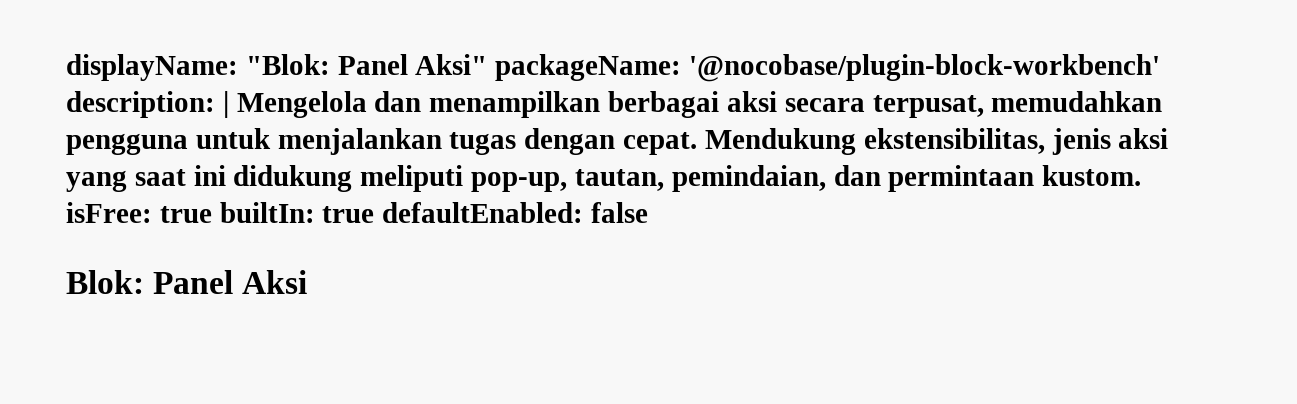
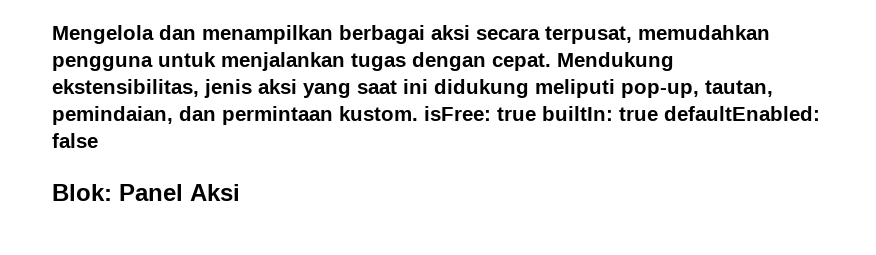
- displayName: "Blok: Panel Aksi" packageName: '@nocobase/plugin-block-workbench' description: | Mengelola dan menampilkan berbagai aksi secara terpusat, memudahkan pengguna untuk menjalankan tugas dengan cepat.
+ Mengelola dan menampilkan berbagai aksi secara terpusat, memudahkan pengguna untuk menjalankan tugas dengan cepat.

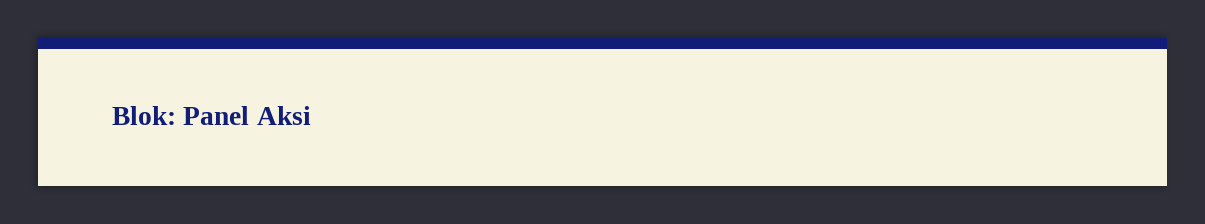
- Mengelola dan menampilkan berbagai aksi secara terpusat, memudahkan pengguna untuk menjalankan tugas dengan cepat. Mendukung ekstensibilitas, jenis aksi yang saat ini didukung meliputi pop-up, tautan, pemindaian, dan permintaan kustom. isFree: true builtIn: true defaultEnabled: false

